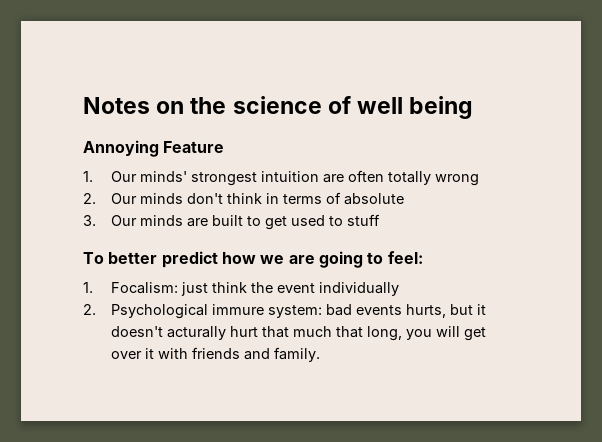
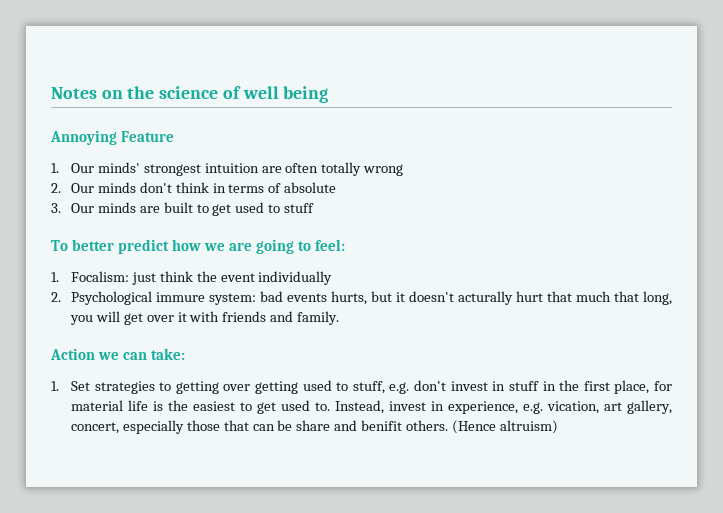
+ Action we can take:
+ 1. Set strategies to getting over getting used to stuff, e.g. don't invest in stuff in the first place, for material life is the easiest to get used to. Instead, invest in experience, e.g. vication, art gallery, concert, especially those that can be share and benifit others. (Hence altruism)

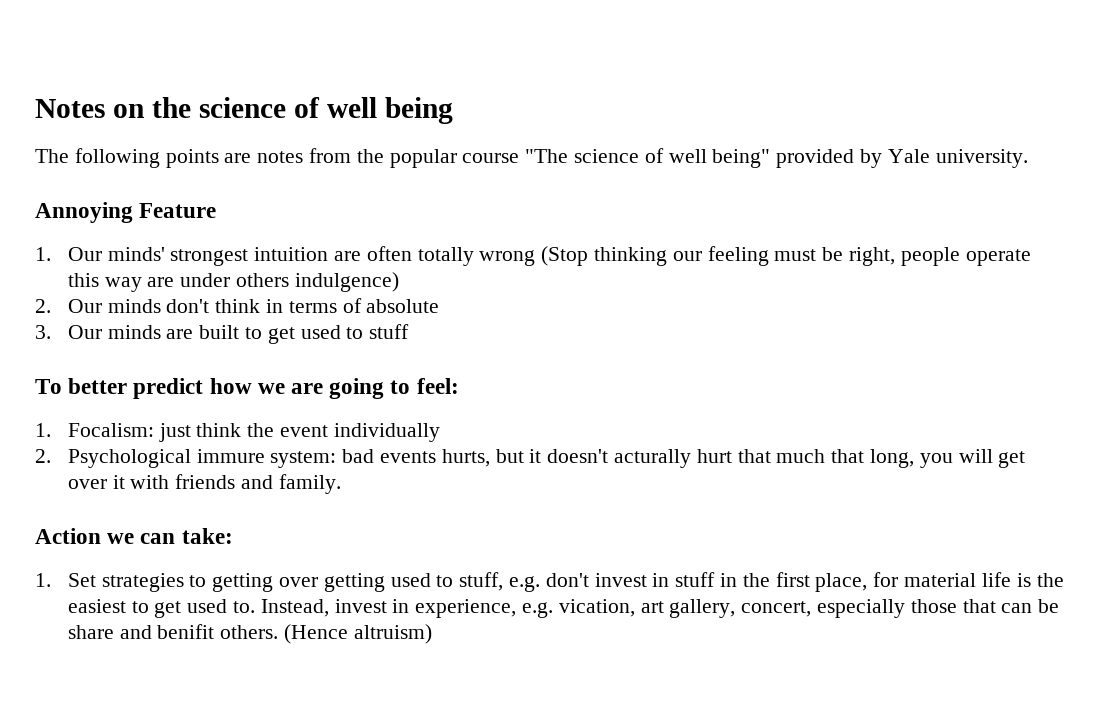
+ The following points are notes from the popular course "The science of well being" provided by Yale university.
- 1. Our minds' strongest intuition are often totally wrong
+ 1. Our minds' strongest intuition are often totally wrong (Stop thinking our feeling must be right, people operate this way are under others indulgence)

